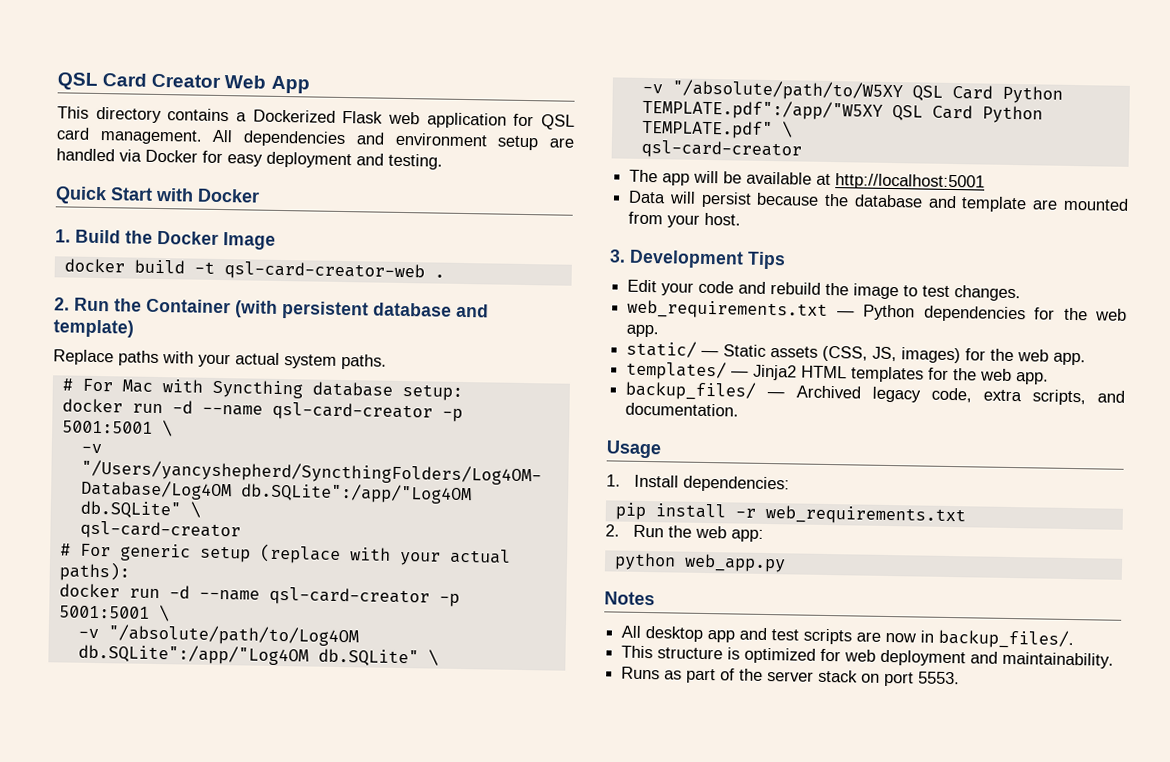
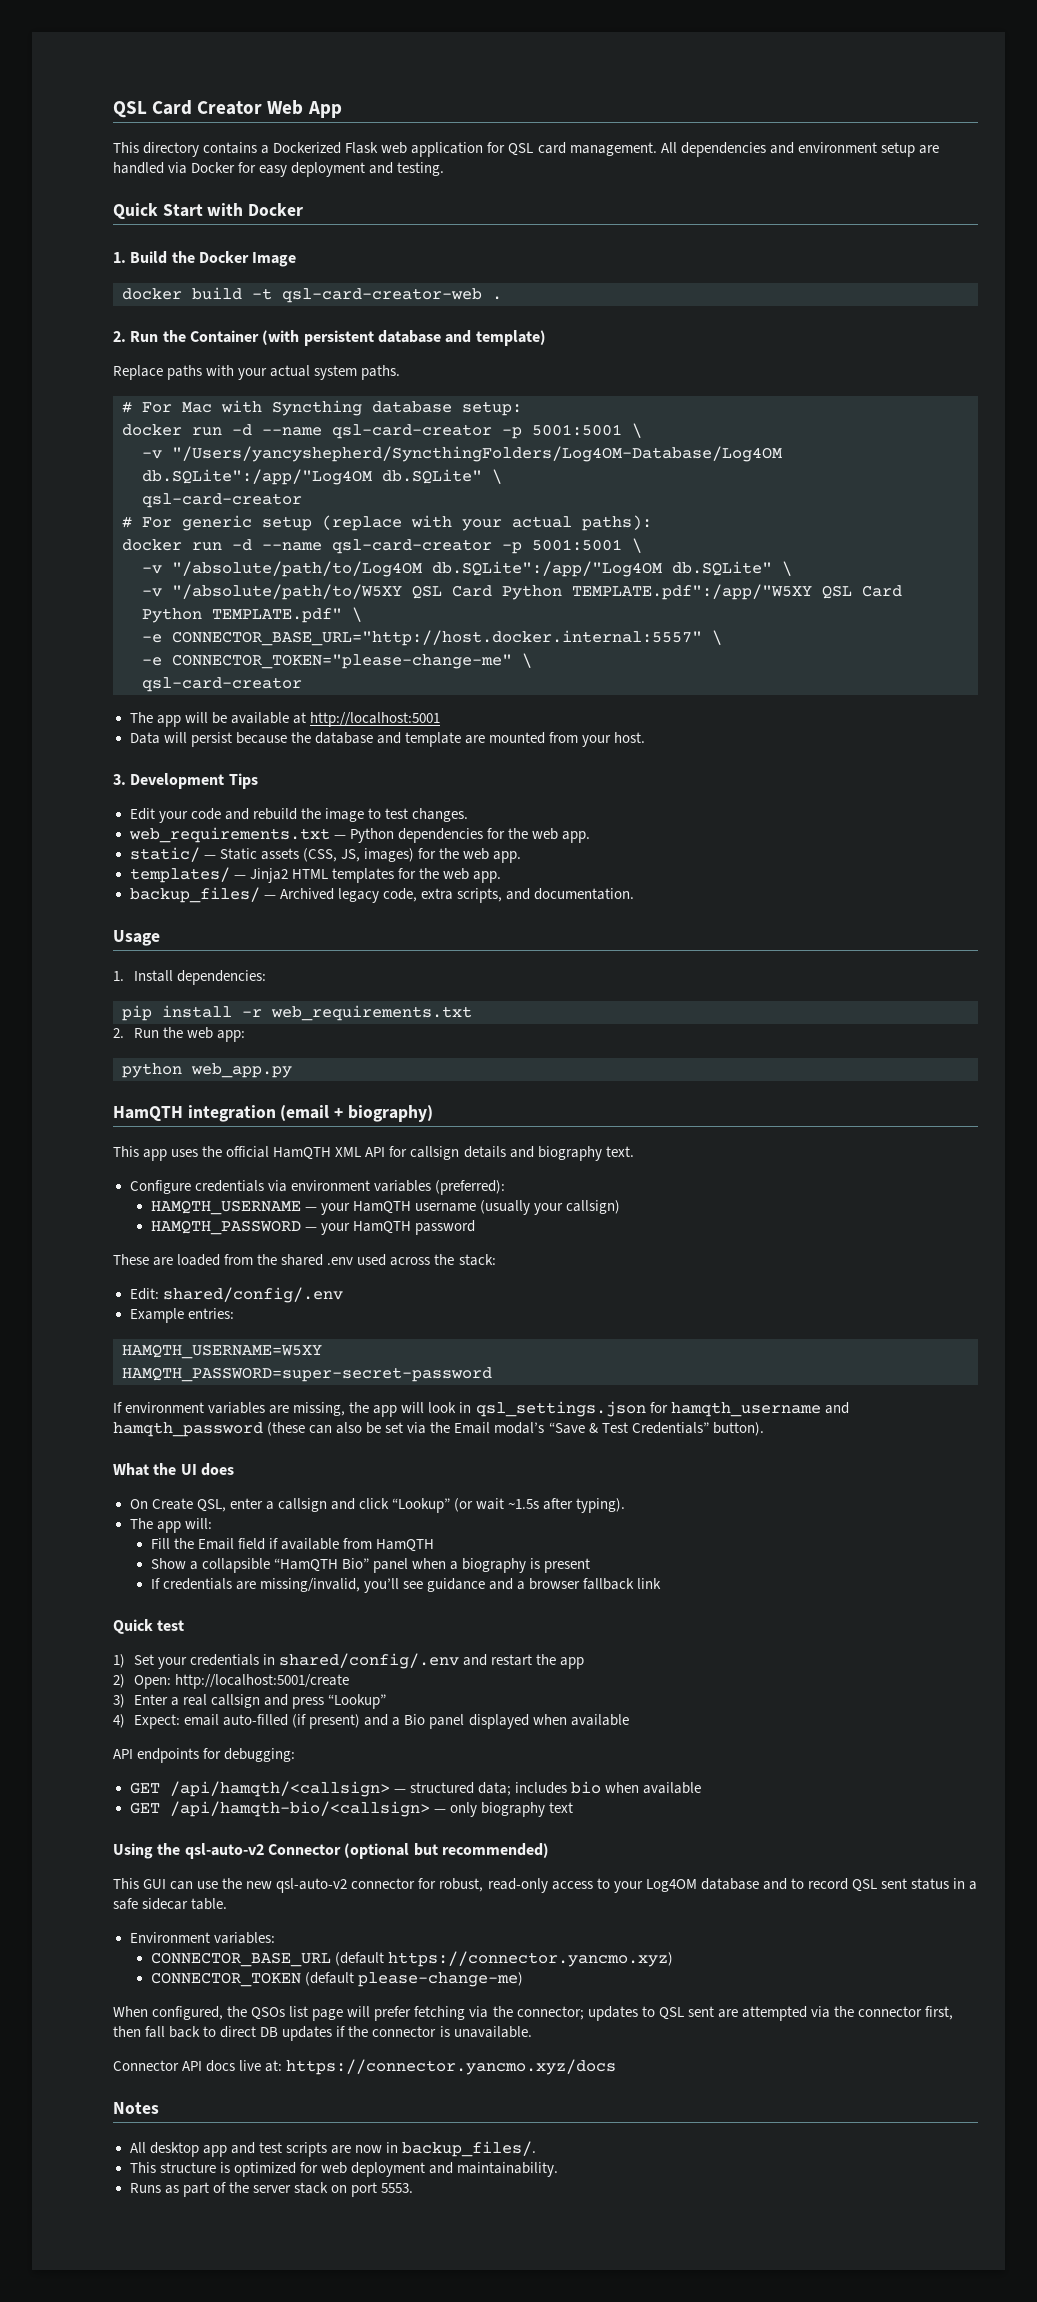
+ -e CONNECTOR_BASE_URL="http://host.docker.internal:5557" \
+ -e CONNECTOR_TOKEN="please-change-me" \
+ HamQTH integration (email + biography)
+ This app uses the official HamQTH XML API for callsign details and biography text.
+ Configure credentials via environment variables (preferred):
+ HAMQTH_USERNAME — your HamQTH username (usually your callsign)
+ HAMQTH_PASSWORD — your HamQTH password
+ These are loaded from the shared .env used across the stack:
+ Edit: shared/config/.env
+ Example entries:
+ HAMQTH_USERNAME=W5XY
+ HAMQTH_PASSWORD=super-secret-password
+ If environment variables are missing, the app will look in qsl_settings.json for hamqth_username and hamqth_password (these can also be set via the Email modal’s “Save & Test Credentials” button).
+ What the UI does
+ On Create QSL, enter a callsign and click “Lookup” (or wait ~1.5s after typing).
+ The app will:
+ Fill the Email field if available from HamQTH
+ Show a collapsible “HamQTH Bio” panel when a biography is present
+ If credentials are missing/invalid, you’ll see guidance and a browser fallback link
+ Quick test
+ 1) Set your credentials in shared/config/.env and restart the app
+ 2) Open: http://localhost:5001/create
+ 3) Enter a real callsign and press “Lookup”
+ 4) Expect: email auto-filled (if present) and a Bio panel displayed when available
+ API endpoints for debugging:
+ GET /api/hamqth/<callsign> — structured data; includes bio when available
+ GET /api/hamqth-bio/<callsign> — only biography text
+ Using the qsl-auto-v2 Connector (optional but recommended)
+ This GUI can use the new qsl-auto-v2 connector for robust, read-only access to your Log4OM database and to record QSL sent status in a safe sidecar table.
+ Environment variables:
+ CONNECTOR_BASE_URL (default https://connector.yancmo.xyz)
+ CONNECTOR_TOKEN (default please-change-me)
+ When configured, the QSOs list page will prefer fetching via the connector; updates to QSL sent are attempted via the connector first, then fall back to direct DB updates if the connector is unavailable.
+ Connector API docs live at: https://connector.yancmo.xyz/docs

